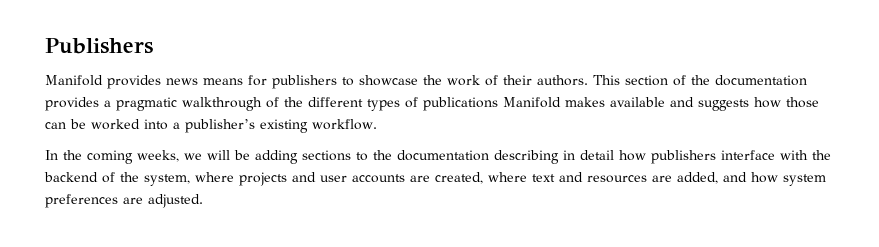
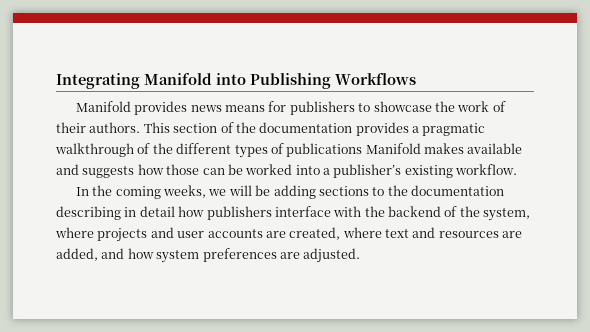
- Publishers
+ Integrating Manifold into Publishing Workflows

